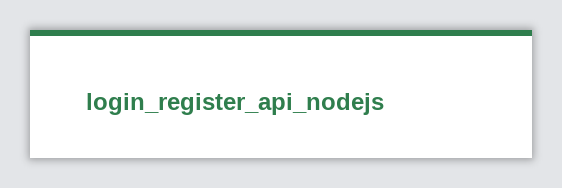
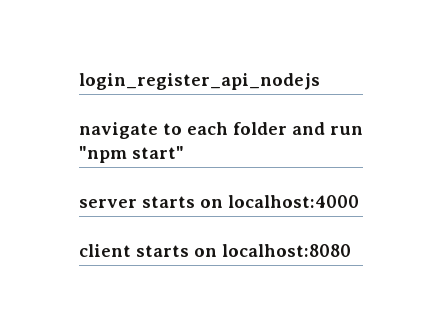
+ navigate to each folder and run "npm start"
+ server starts on localhost:4000
+ client starts on localhost:8080

